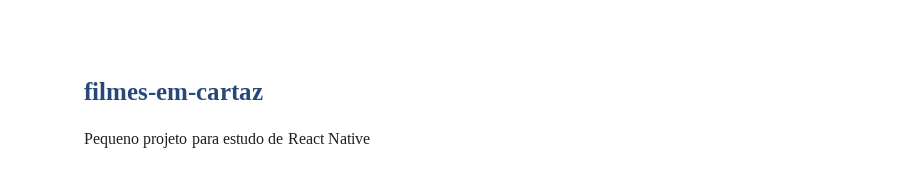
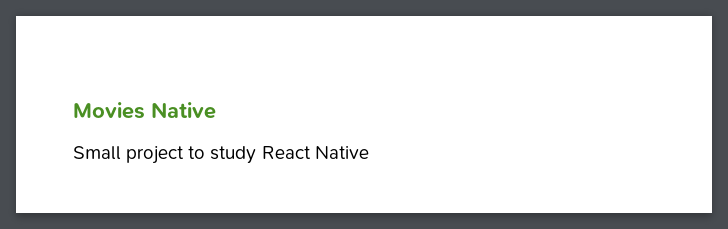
- filmes-em-cartaz
- Pequeno projeto para estudo de React Native
+ Movies Native
+ Small project to study React Native

